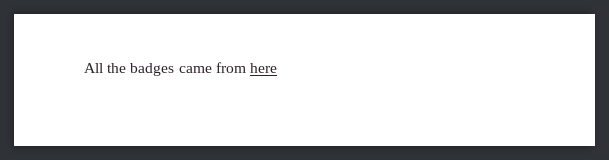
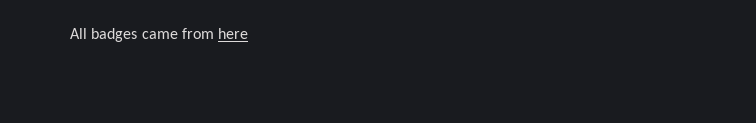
- All the badges came from here
+ All badges came from here

